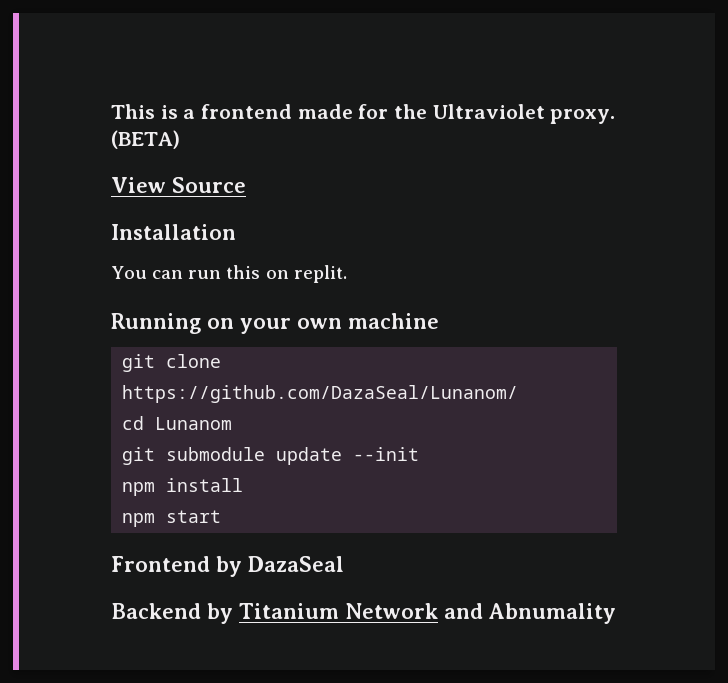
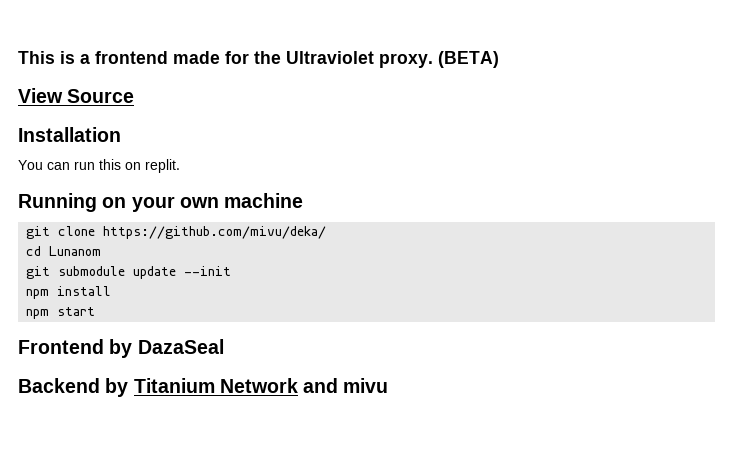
- git clone https://github.com/DazaSeal/Lunanom/
+ git clone https://github.com/mivu/deka/
- Backend by Titanium Network and Abnumality
+ Backend by Titanium Network and mivu

